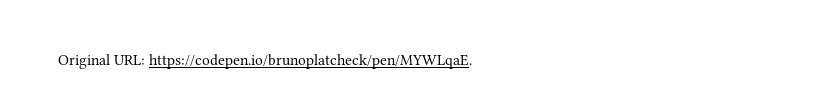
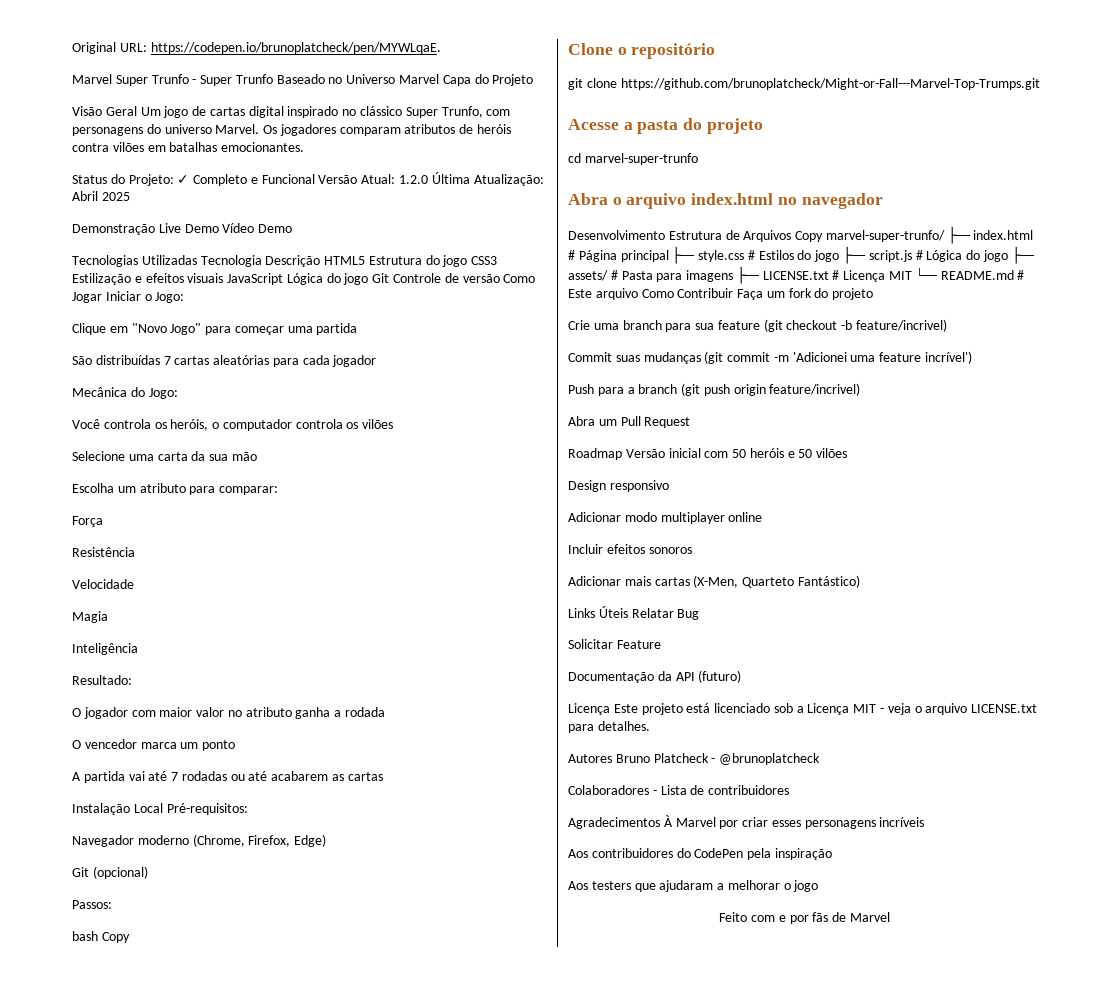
+ Marvel Super Trunfo - Super Trunfo Baseado no Universo Marvel Capa do Projeto
+ Visão Geral Um jogo de cartas digital inspirado no clássico Super Trunfo, com personagens do universo Marvel. Os jogadores comparam atributos de heróis contra vilões em batalhas emocionantes.
+ Status do Projeto: ✓ Completo e Funcional Versão Atual: 1.2.0 Última Atualização: Abril 2025
+ Demonstração Live Demo Vídeo Demo
+ Tecnologias Utilizadas Tecnologia Descrição HTML5 Estrutura do jogo CSS3 Estilização e efeitos visuais JavaScript Lógica do jogo Git Controle de versão Como Jogar Iniciar o Jogo:
+ Clique em "Novo Jogo" para começar uma partida
+ São distribuídas 7 cartas aleatórias para cada jogador
+ Mecânica do Jogo:
+ Você controla os heróis, o computador controla os vilões
+ Selecione uma carta da sua mão
+ Escolha um atributo para comparar:
+ Força
+ Resistência
+ Velocidade
+ Magia
+ Inteligência
+ Resultado:
+ O jogador com maior valor no atributo ganha a rodada
+ O vencedor marca um ponto
+ A partida vai até 7 rodadas ou até acabarem as cartas
+ Instalação Local Pré-requisitos:
+ Navegador moderno (Chrome, Firefox, Edge)
+ Git (opcional)
+ Passos:
+ bash Copy
+ Clone o repositório
+ git clone https://github.com/brunoplatcheck/Might-or-Fall---Marvel-Top-Trumps.git
+ Acesse a pasta do projeto
+ cd marvel-super-trunfo
+ Abra o arquivo index.html no navegador
+ Desenvolvimento Estrutura de Arquivos Copy marvel-super-trunfo/ ├── index.html # Página principal ├── style.css # Estilos do jogo ├── script.js # Lógica do jogo ├── assets/ # Pasta para imagens ├── LICENSE.txt # Licença MIT └── README.md # Este arquivo Como Contribuir Faça um fork do projeto
+ Crie uma branch para sua feature (git checkout -b feature/incrivel)
+ Commit suas mudanças (git commit -m 'Adicionei uma feature incrível')
+ Push para a branch (git push origin feature/incrivel)
+ Abra um Pull Request
+ Roadmap Versão inicial com 50 heróis e 50 vilões
+ Design responsivo
+ Adicionar modo multiplayer online
+ Incluir efeitos sonoros
+ Adicionar mais cartas (X-Men, Quarteto Fantástico)
+ Links Úteis Relatar Bug
+ Solicitar Feature
+ Documentação da API (futuro)
+ Licença Este projeto está licenciado sob a Licença MIT - veja o arquivo LICENSE.txt para detalhes.
+ Autores Bruno Platcheck - @brunoplatcheck
+ Colaboradores - Lista de contribuidores
+ Agradecimentos À Marvel por criar esses personagens incríveis
+ Aos contribuidores do CodePen pela inspiração
+ Aos testers que ajudaram a melhorar o jogo
+ Feito com e por fãs de Marvel

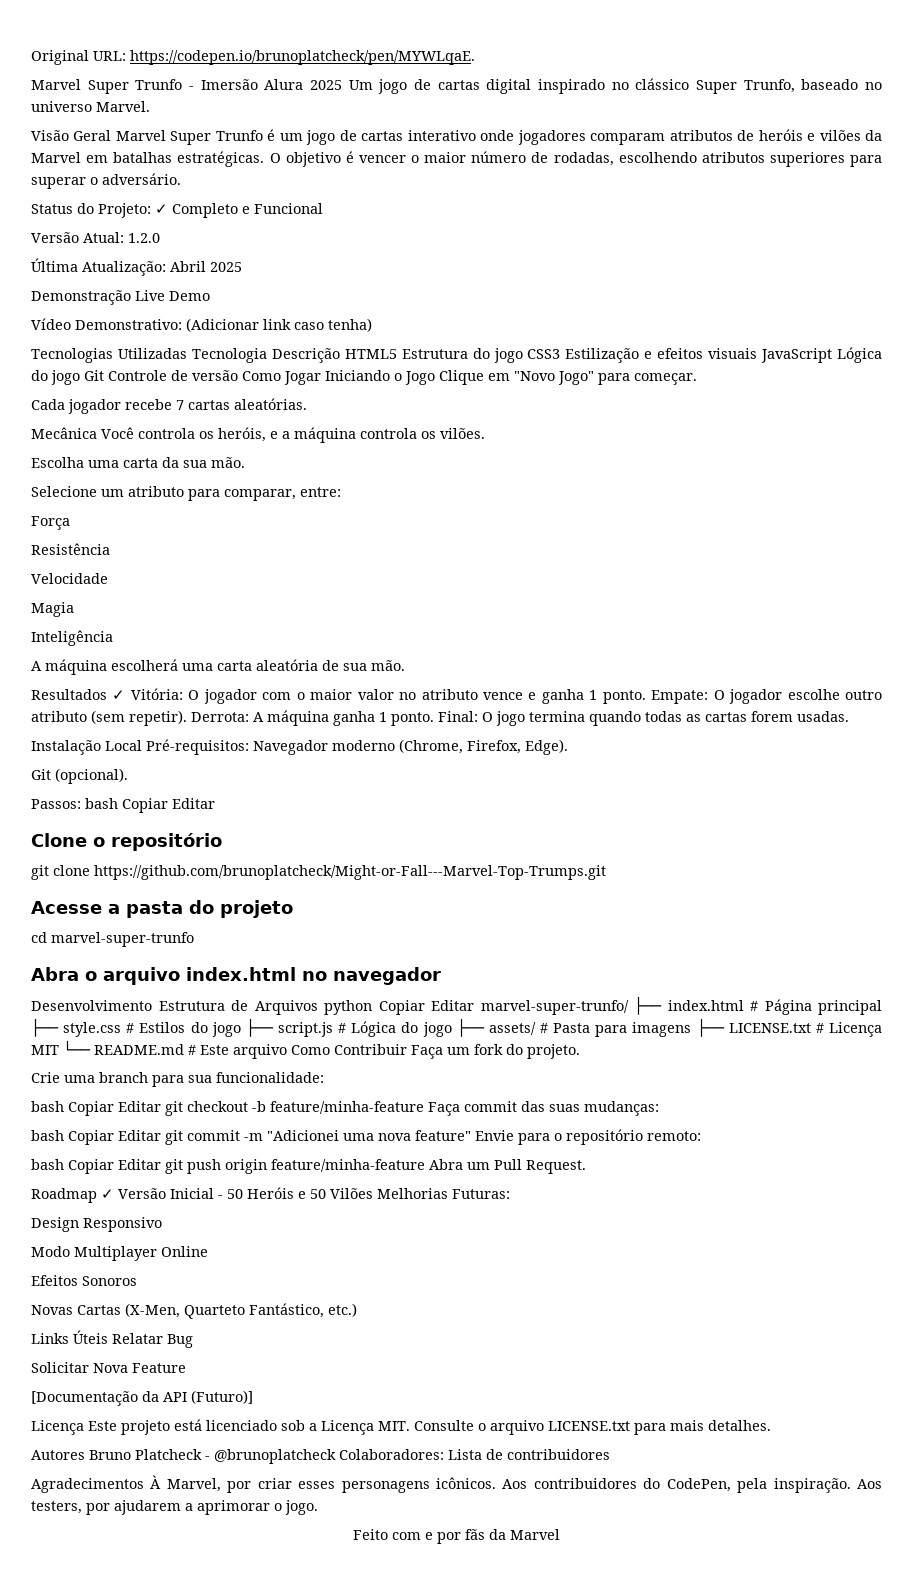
- Marvel Super Trunfo - Super Trunfo Baseado no Universo Marvel Capa do Projeto
- Visão Geral Um jogo de cartas digital inspirado no clássico Super Trunfo, com personagens do universo Marvel. Os jogadores comparam atributos de heróis contra vilões em batalhas emocionantes.
+ Marvel Super Trunfo - Imersão Alura 2025 Um jogo de cartas digital inspirado no clássico Super Trunfo, baseado no universo Marvel.
+ Visão Geral Marvel Super Trunfo é um jogo de cartas interativo onde jogadores comparam atributos de heróis e vilões da Marvel em batalhas estratégicas. O objetivo é vencer o maior número de rodadas, escolhendo atributos superiores para superar o adversário.
- Status do Projeto: ✓ Completo e Funcional Versão Atual: 1.2.0 Última Atualização: Abril 2025
+ Status do Projeto: ✓ Completo e Funcional
+ Versão Atual: 1.2.0
+ Última Atualização: Abril 2025
- Demonstração Live Demo Vídeo Demo
+ Demonstração Live Demo
+ Vídeo Demonstrativo: (Adicionar link caso tenha)
- Tecnologias Utilizadas Tecnologia Descrição HTML5 Estrutura do jogo CSS3 Estilização e efeitos visuais JavaScript Lógica do jogo Git Controle de versão Como Jogar Iniciar o Jogo:
- Clique em "Novo Jogo" para começar uma partida
- São distribuídas 7 cartas aleatórias para cada jogador
+ Tecnologias Utilizadas Tecnologia Descrição HTML5 Estrutura do jogo CSS3 Estilização e efeitos visuais JavaScript Lógica do jogo Git Controle de versão Como Jogar Iniciando o Jogo Clique em "Novo Jogo" para começar.
+ Cada jogador recebe 7 cartas aleatórias.
- Mecânica do Jogo:
- Você controla os heróis, o computador controla os vilões
- Selecione uma carta da sua mão
- Escolha um atributo para comparar:
+ Mecânica Você controla os heróis, e a máquina controla os vilões.
+ Escolha uma carta da sua mão.
+ Selecione um atributo para comparar, entre:
- Resultado:
- O jogador com maior valor no atributo ganha a rodada
- O vencedor marca um ponto
- A partida vai até 7 rodadas ou até acabarem as cartas
+ A máquina escolherá uma carta aleatória de sua mão.
+ Resultados ✓ Vitória: O jogador com o maior valor no atributo vence e ganha 1 ponto. Empate: O jogador escolhe outro atributo (sem repetir). Derrota: A máquina ganha 1 ponto. Final: O jogo termina quando todas as cartas forem usadas.
- Instalação Local Pré-requisitos:
- Navegador moderno (Chrome, Firefox, Edge)
- Git (opcional)
+ Instalação Local Pré-requisitos: Navegador moderno (Chrome, Firefox, Edge).
+ Git (opcional).
- Passos:
- bash Copy
+ Passos: bash Copiar Editar
- Desenvolvimento Estrutura de Arquivos Copy marvel-super-trunfo/ ├── index.html # Página principal ├── style.css # Estilos do jogo ├── script.js # Lógica do jogo ├── assets/ # Pasta para imagens ├── LICENSE.txt # Licença MIT └── README.md # Este arquivo Como Contribuir Faça um fork do projeto
+ Desenvolvimento Estrutura de Arquivos python Copiar Editar marvel-super-trunfo/ ├── index.html # Página principal ├── style.css # Estilos do jogo ├── script.js # Lógica do jogo ├── assets/ # Pasta para imagens ├── LICENSE.txt # Licença MIT └── README.md # Este arquivo Como Contribuir Faça um fork do projeto.
- Crie uma branch para sua feature (git checkout -b feature/incrivel)
- Commit suas mudanças (git commit -m 'Adicionei uma feature incrível')
- Push para a branch (git push origin feature/incrivel)
- Abra um Pull Request
+ Crie uma branch para sua funcionalidade:
+ bash Copiar Editar git checkout -b feature/minha-feature Faça commit das suas mudanças:
+ bash Copiar Editar git commit -m "Adicionei uma nova feature" Envie para o repositório remoto:
+ bash Copiar Editar git push origin feature/minha-feature Abra um Pull Request.
- Roadmap Versão inicial com 50 heróis e 50 vilões
- Design responsivo
- Adicionar modo multiplayer online
- Incluir efeitos sonoros
- Adicionar mais cartas (X-Men, Quarteto Fantástico)
+ Roadmap ✓ Versão Inicial - 50 Heróis e 50 Vilões Melhorias Futuras:
+ Design Responsivo
+ Modo Multiplayer Online
+ Efeitos Sonoros
+ Novas Cartas (X-Men, Quarteto Fantástico, etc.)
- Solicitar Feature
+ Solicitar Nova Feature
- Documentação da API (futuro)
+ [Documentação da API (Futuro)]
- Licença Este projeto está licenciado sob a Licença MIT - veja o arquivo LICENSE.txt para detalhes.
+ Licença Este projeto está licenciado sob a Licença MIT. Consulte o arquivo LICENSE.txt para mais detalhes.
- Autores Bruno Platcheck - @brunoplatcheck
- Colaboradores - Lista de contribuidores
+ Autores Bruno Platcheck - @brunoplatcheck Colaboradores: Lista de contribuidores
- Agradecimentos À Marvel por criar esses personagens incríveis
- Aos contribuidores do CodePen pela inspiração
- Aos testers que ajudaram a melhorar o jogo
+ Agradecimentos À Marvel, por criar esses personagens icônicos. Aos contribuidores do CodePen, pela inspiração. Aos testers, por ajudarem a aprimorar o jogo.
- Feito com e por fãs de Marvel
+ Feito com e por fãs da Marvel

